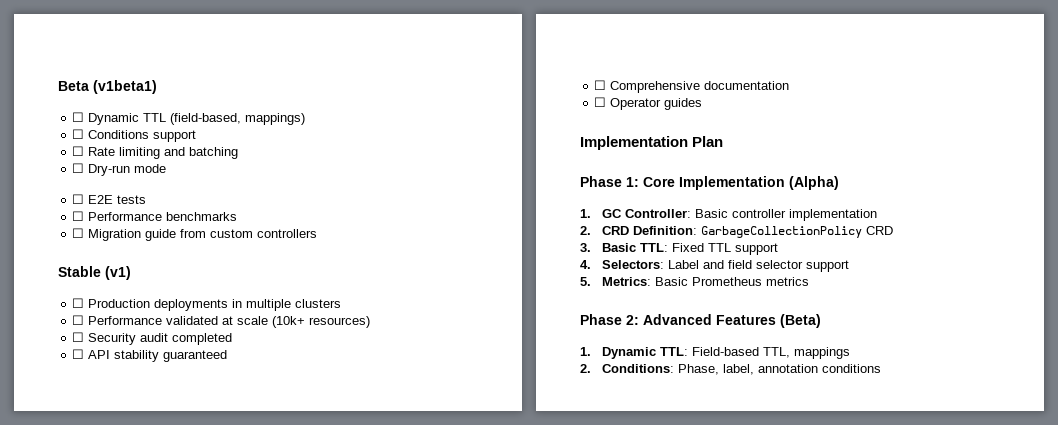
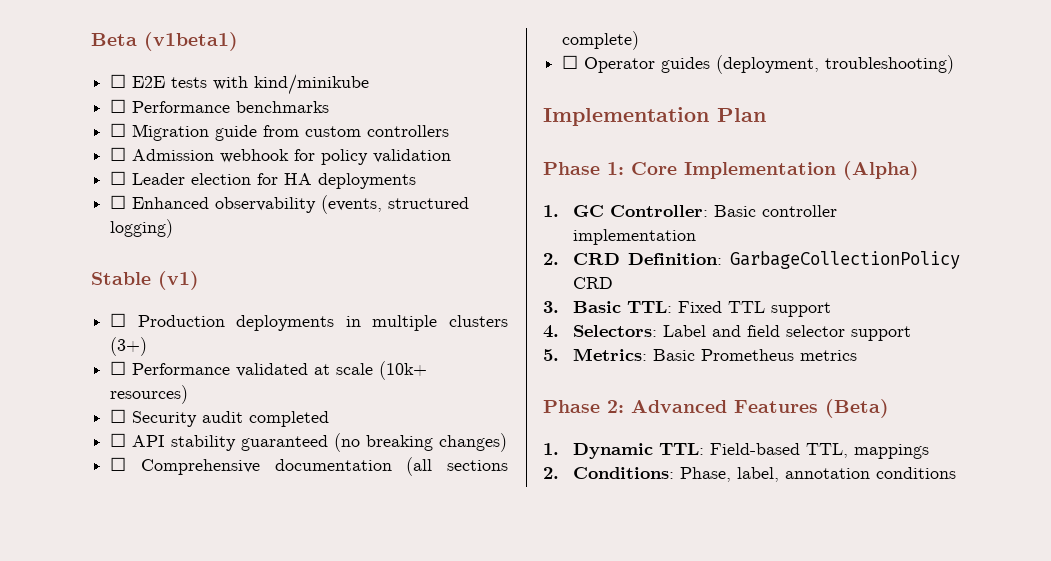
- ☐ Dynamic TTL (field-based, mappings)
- ☐ Conditions support
- ☐ Rate limiting and batching
- ☐ Dry-run mode
- ☐ E2E tests
+ ☐ E2E tests with kind/minikube
+ ☐ Admission webhook for policy validation
+ ☐ Leader election for HA deployments
+ ☐ Enhanced observability (events, structured logging)
- ☐ Production deployments in multiple clusters
+ ☐ Production deployments in multiple clusters (3+)
- ☐ API stability guaranteed
+ ☐ API stability guaranteed (no breaking changes)
- ☐ Comprehensive documentation
+ ☐ Comprehensive documentation (all sections complete)
- ☐ Operator guides
+ ☐ Operator guides (deployment, troubleshooting)

